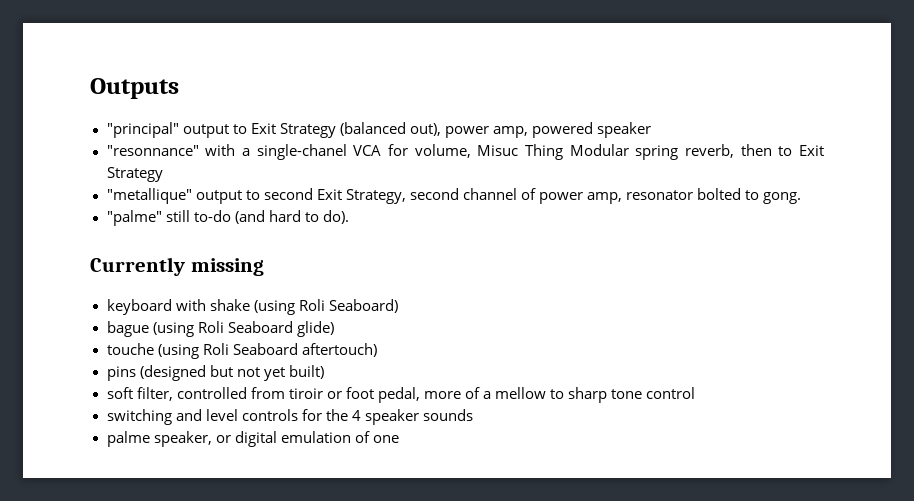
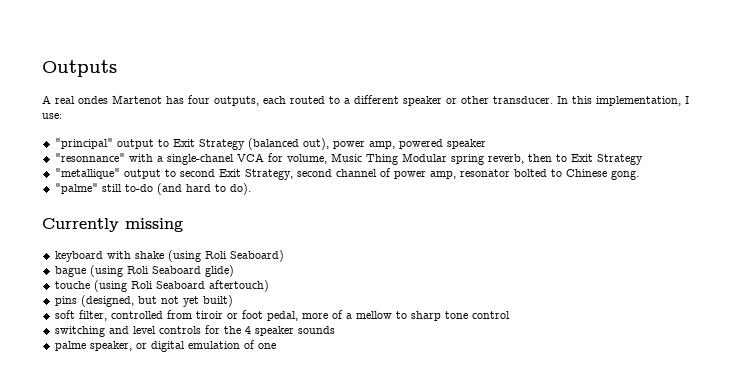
+ A real ondes Martenot has four outputs, each routed to a different speaker or other transducer. In this implementation, I use:
- "resonnance" with a single-chanel VCA for volume, Misuc Thing Modular spring reverb, then to Exit Strategy
+ "resonnance" with a single-chanel VCA for volume, Music Thing Modular spring reverb, then to Exit Strategy
- "metallique" output to second Exit Strategy, second channel of power amp, resonator bolted to gong.
+ "metallique" output to second Exit Strategy, second channel of power amp, resonator bolted to Chinese gong.
- pins (designed but not yet built)
+ pins (designed, but not yet built)

